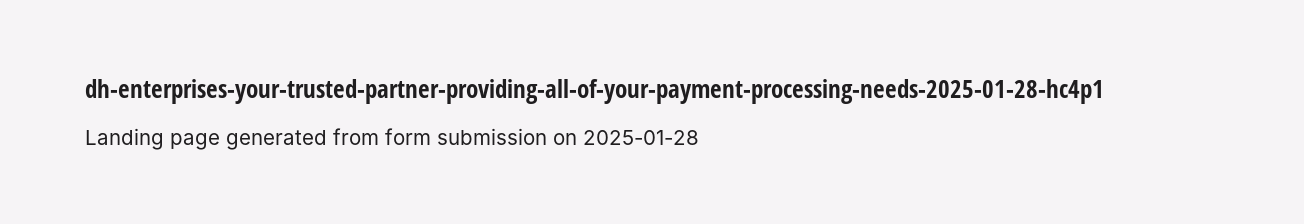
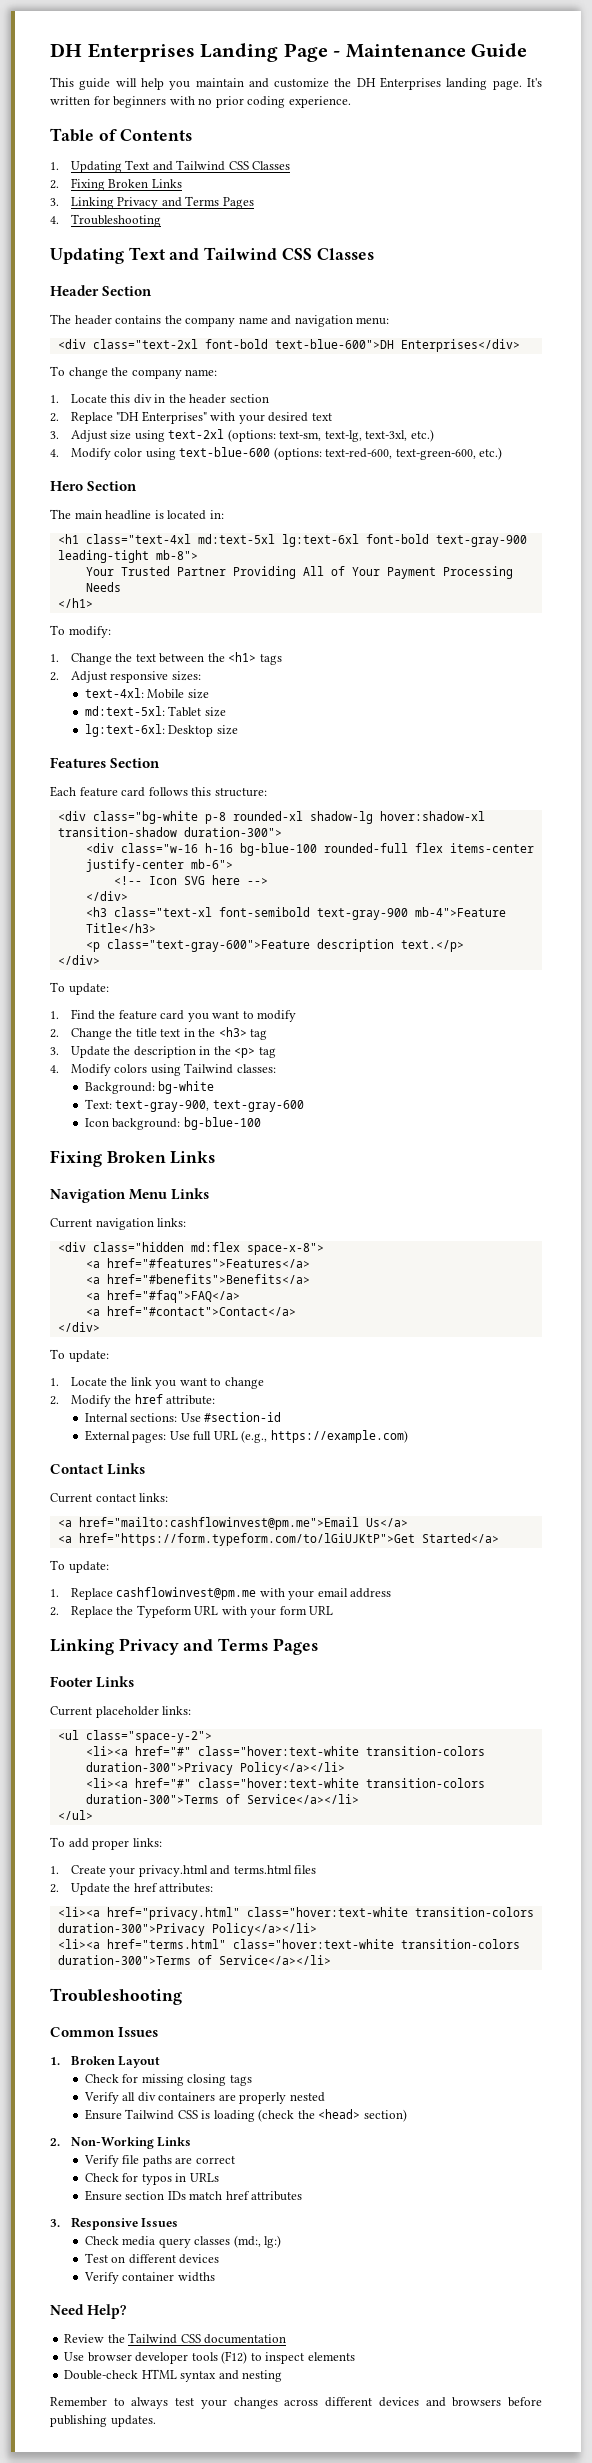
- dh-enterprises-your-trusted-partner-providing-all-of-your-payment-processing-needs-2025-01-28-hc4p1
- Landing page generated from form submission on 2025-01-28
+ DH Enterprises Landing Page - Maintenance Guide
+ This guide will help you maintain and customize the DH Enterprises landing page. It's written for beginners with no prior coding experience.
+ Table of Contents
+ 1. Updating Text and Tailwind CSS Classes
+ 2. Fixing Broken Links
+ 3. Linking Privacy and Terms Pages
+ 4. Troubleshooting
+ Updating Text and Tailwind CSS Classes
+ Header Section
+ The header contains the company name and navigation menu:
+ <div class="text-2xl font-bold text-blue-600">DH Enterprises</div>
+ To change the company name:
+ 1. Locate this div in the header section
+ 2. Replace "DH Enterprises" with your desired text
+ 3. Adjust size using text-2xl (options: text-sm, text-lg, text-3xl, etc.)
+ 4. Modify color using text-blue-600 (options: text-red-600, text-green-600, etc.)
+ Hero Section
+ The main headline is located in:
+ <h1 class="text-4xl md:text-5xl lg:text-6xl font-bold text-gray-900 leading-tight mb-8">
+ Your Trusted Partner Providing All of Your Payment Processing Needs
+ </h1>
+ To modify:
+ 1. Change the text between the <h1> tags
+ 2. Adjust responsive sizes:
+ text-4xl: Mobile size
+ md:text-5xl: Tablet size
+ lg:text-6xl: Desktop size
+ Features Section
+ Each feature card follows this structure:
+ <div class="bg-white p-8 rounded-xl shadow-lg hover:shadow-xl transition-shadow duration-300">
+ <div class="w-16 h-16 bg-blue-100 rounded-full flex items-center justify-center mb-6">
+ <!-- Icon SVG here -->
+ </div>
+ <h3 class="text-xl font-semibold text-gray-900 mb-4">Feature Title</h3>
+ <p class="text-gray-600">Feature description text.</p>
+ </div>
+ To update:
+ 1. Find the feature card you want to modify
+ 2. Change the title text in the <h3> tag
+ 3. Update the description in the <p> tag
+ 4. Modify colors using Tailwind classes:
+ Background: bg-white
+ Text: text-gray-900, text-gray-600
+ Icon background: bg-blue-100
+ Fixing Broken Links
+ Navigation Menu Links
+ Current navigation links:
+ <div class="hidden md:flex space-x-8">
+ <a href="#features">Features</a>
+ <a href="#benefits">Benefits</a>
+ <a href="#faq">FAQ</a>
+ <a href="#contact">Contact</a>
+ </div>
+ To update:
+ 1. Locate the link you want to change
+ 2. Modify the href attribute:
+ Internal sections: Use #section-id
+ External pages: Use full URL (e.g., https://example.com)
+ Contact Links
+ Current contact links:
+ <a href="mailto:cashflowinvest@pm.me">Email Us</a>
+ <a href="https://form.typeform.com/to/lGiUJKtP">Get Started</a>
+ To update:
+ 1. Replace cashflowinvest@pm.me with your email address
+ 2. Replace the Typeform URL with your form URL
+ Linking Privacy and Terms Pages
+ Footer Links
+ Current placeholder links:
+ <ul class="space-y-2">
+ <li><a href="#" class="hover:text-white transition-colors duration-300">Privacy Policy</a></li>
+ <li><a href="#" class="hover:text-white transition-colors duration-300">Terms of Service</a></li>
+ </ul>
+ To add proper links:
+ 1. Create your privacy.html and terms.html files
+ 2. Update the href attributes:
+ <li><a href="privacy.html" class="hover:text-white transition-colors duration-300">Privacy Policy</a></li>
+ <li><a href="terms.html" class="hover:text-white transition-colors duration-300">Terms of Service</a></li>
+ Troubleshooting
+ Common Issues
+ 1. Broken Layout
+ Check for missing closing tags
+ Verify all div containers are properly nested
+ Ensure Tailwind CSS is loading (check the <head> section)
+ 2. Non-Working Links
+ Verify file paths are correct
+ Check for typos in URLs
+ Ensure section IDs match href attributes
+ 3. Responsive Issues
+ Check media query classes (md:, lg:)
+ Test on different devices
+ Verify container widths
+ Need Help?
+ Review the Tailwind CSS documentation
+ Use browser developer tools (F12) to inspect elements
+ Double-check HTML syntax and nesting
+ Remember to always test your changes across different devices and browsers before publishing updates.

